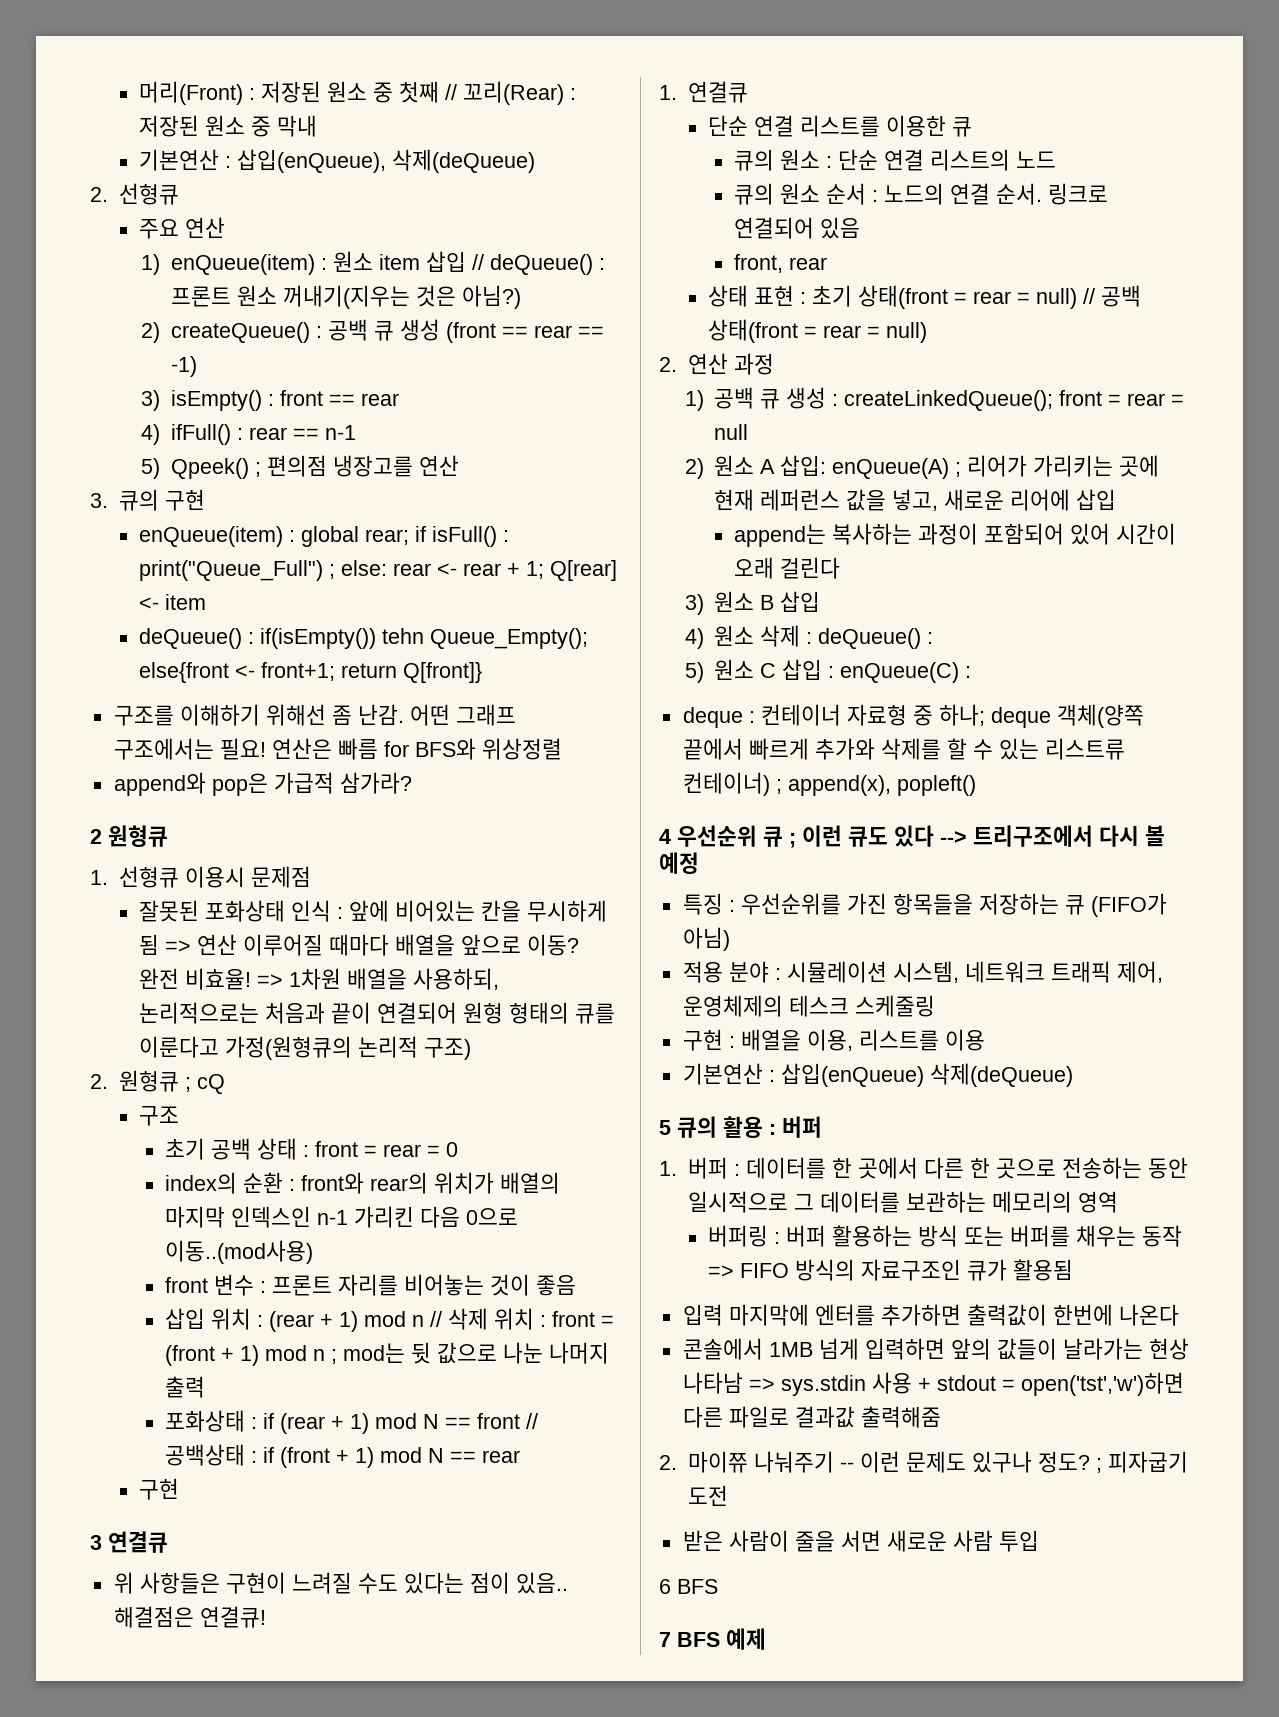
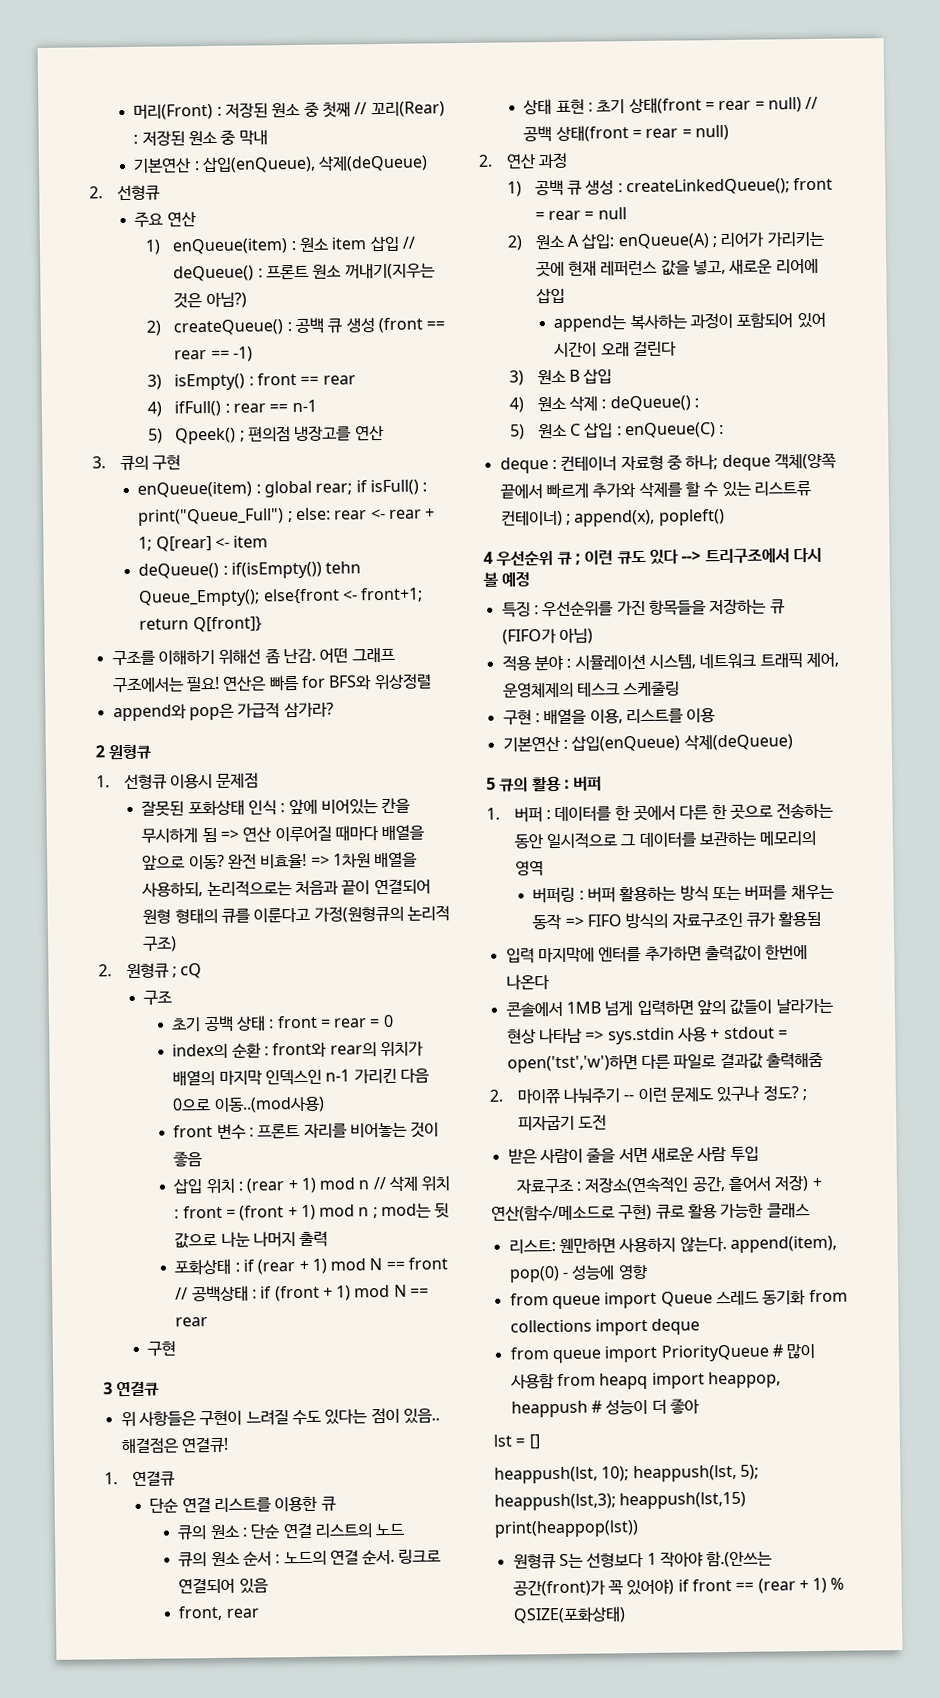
- 6 BFS
- 7 BFS 예제
+ 자료구조 : 저장소(연속적인 공간, 흩어서 저장) + 연산(함수/메소드로 구현) 큐로 활용 가능한 클래스
+ 리스트: 웬만하면 사용하지 않는다. append(item), pop(0) - 성능에 영향
+ from queue import Queue 스레드 동기화 from collections import deque
+ from queue import PriorityQueue # 많이 사용함 from heapq import heappop, heappush # 성능이 더 좋아
+ lst = []
+ heappush(lst, 10); heappush(lst, 5); heappush(lst,3); heappush(lst,15) print(heappop(lst))
+ 원형큐 S는 선형보다 1 작아야 함.(안쓰는 공간(front)가 꼭 있어야) if front == (rear + 1) % QSIZE(포화상태)

